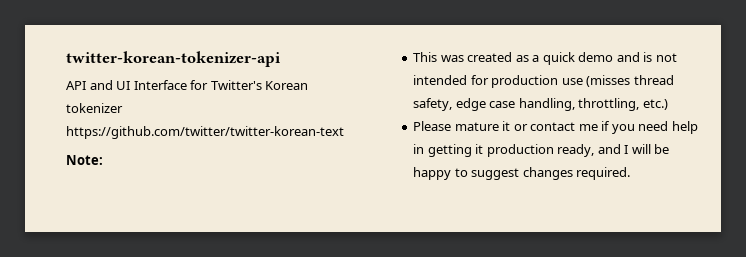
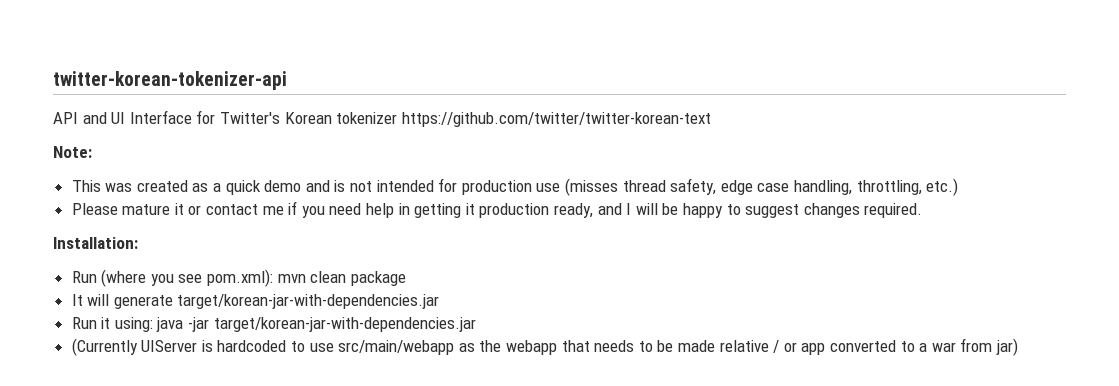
+ Installation:
+ Run (where you see pom.xml): mvn clean package
+ It will generate target/korean-jar-with-dependencies.jar
+ Run it using: java -jar target/korean-jar-with-dependencies.jar
+ (Currently UIServer is hardcoded to use src/main/webapp as the webapp that needs to be made relative / or app converted to a war from jar)

